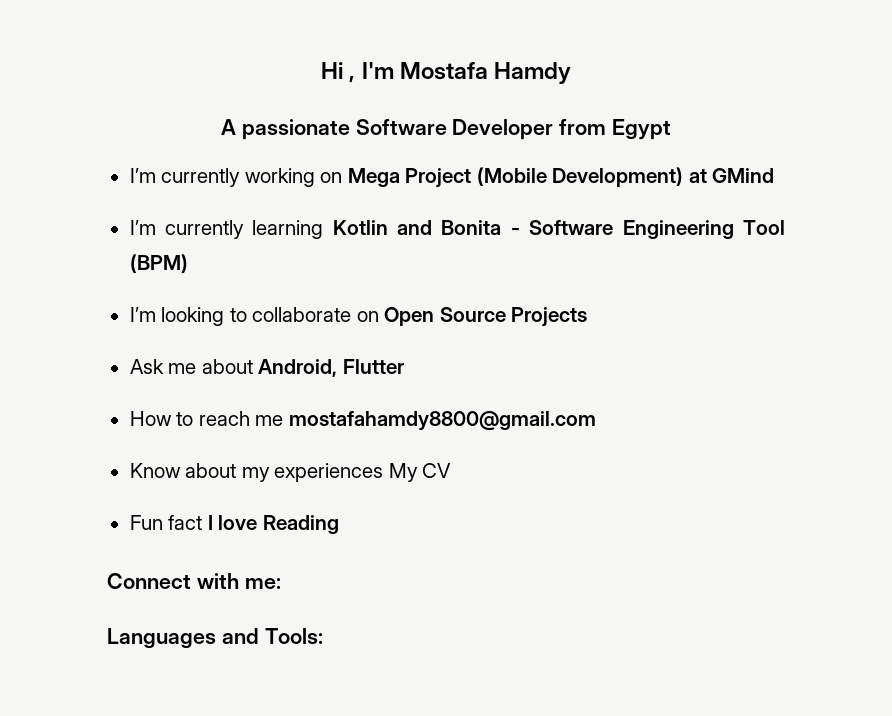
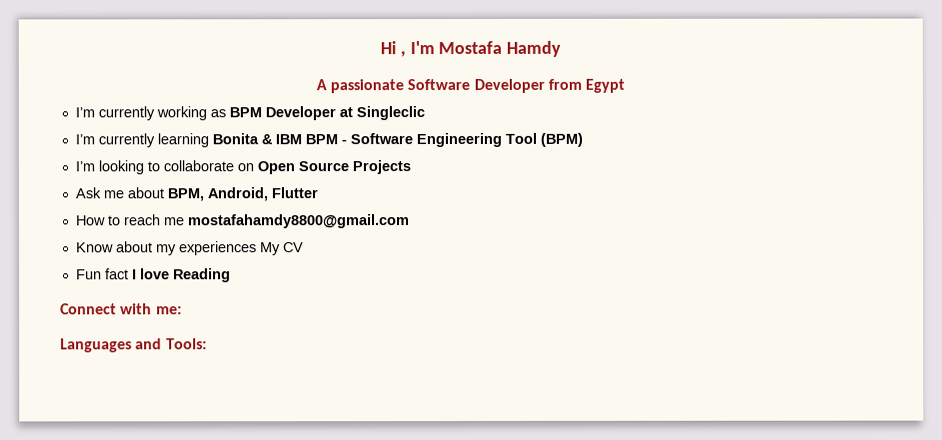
- I’m currently working on Mega Project (Mobile Development) at GMind
+ I’m currently working as BPM Developer at Singleclic
- I’m currently learning Kotlin and Bonita - Software Engineering Tool (BPM)
+ I’m currently learning Bonita & IBM BPM - Software Engineering Tool (BPM)
- Ask me about Android, Flutter
+ Ask me about BPM, Android, Flutter

